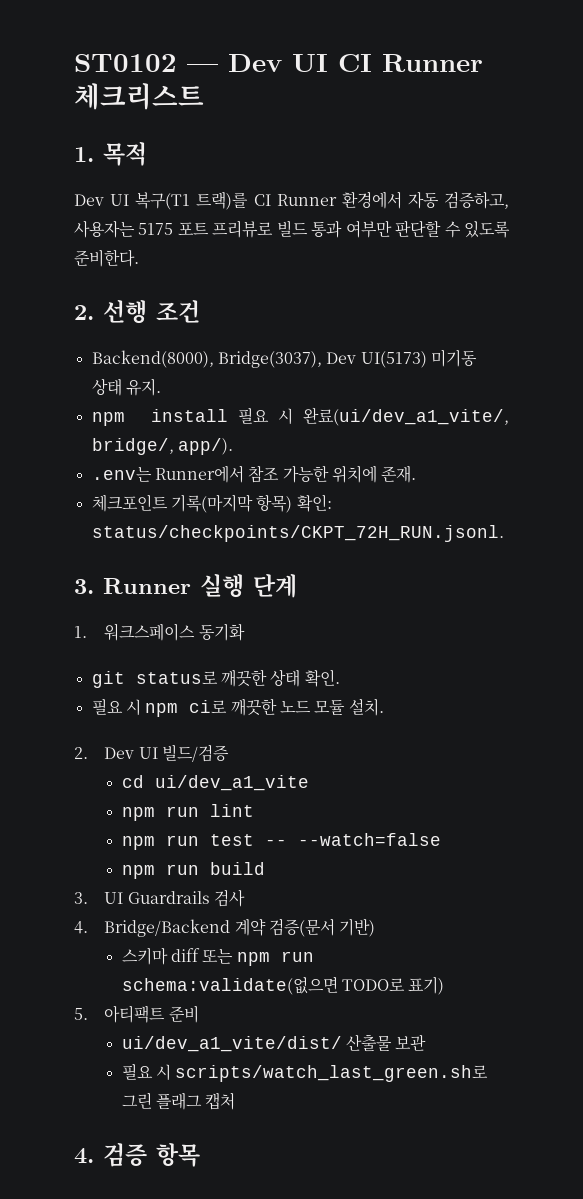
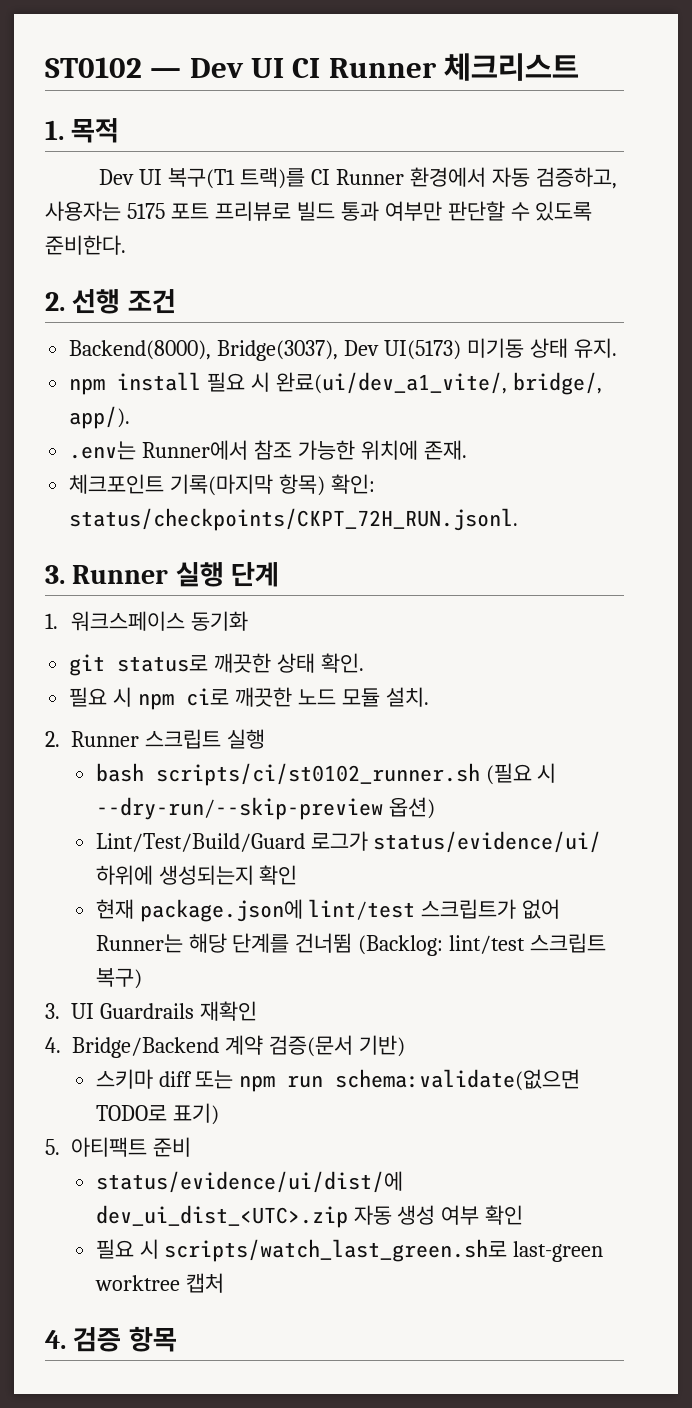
- 2. Dev UI 빌드/검증
- cd ui/dev_a1_vite
- npm run lint
- npm run test -- --watch=false
- npm run build
+ 2. Runner 스크립트 실행
+ bash scripts/ci/st0102_runner.sh (필요 시 --dry-run/--skip-preview 옵션)
+ Lint/Test/Build/Guard 로그가 status/evidence/ui/ 하위에 생성되는지 확인
+ 현재 package.json에 lint/test 스크립트가 없어 Runner는 해당 단계를 건너뜀 (Backlog: lint/test 스크립트 복구)
- 3. UI Guardrails 검사
+ 3. UI Guardrails 재확인
- ui/dev_a1_vite/dist/ 산출물 보관
+ status/evidence/ui/dist/에 dev_ui_dist_<UTC>.zip 자동 생성 여부 확인
- 필요 시 scripts/watch_last_green.sh로 그린 플래그 캡처
+ 필요 시 scripts/watch_last_green.sh로 last-green worktree 캡처

